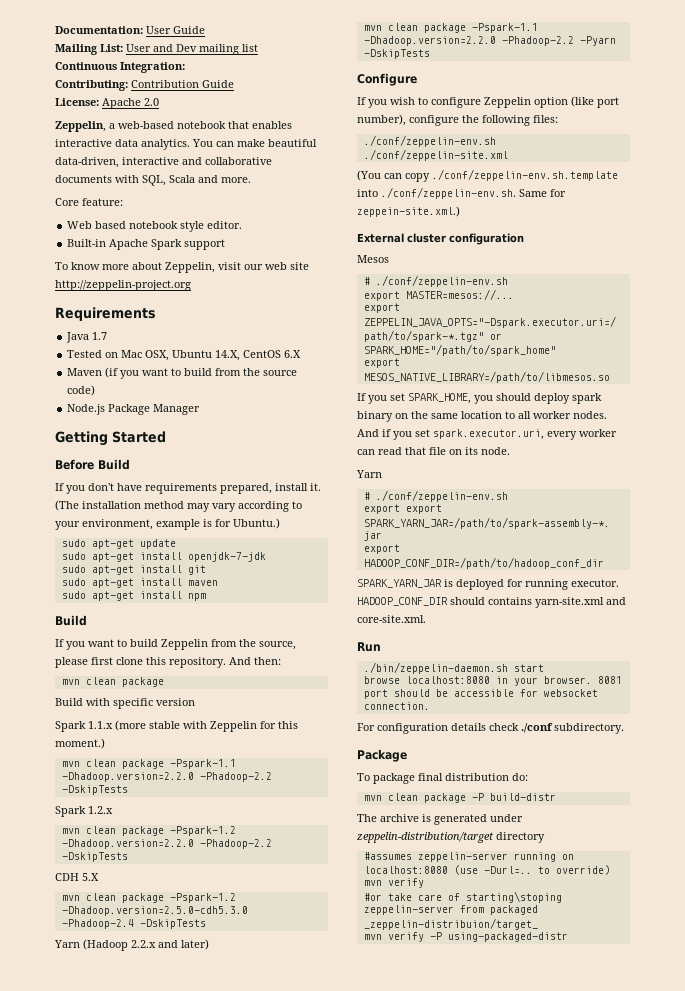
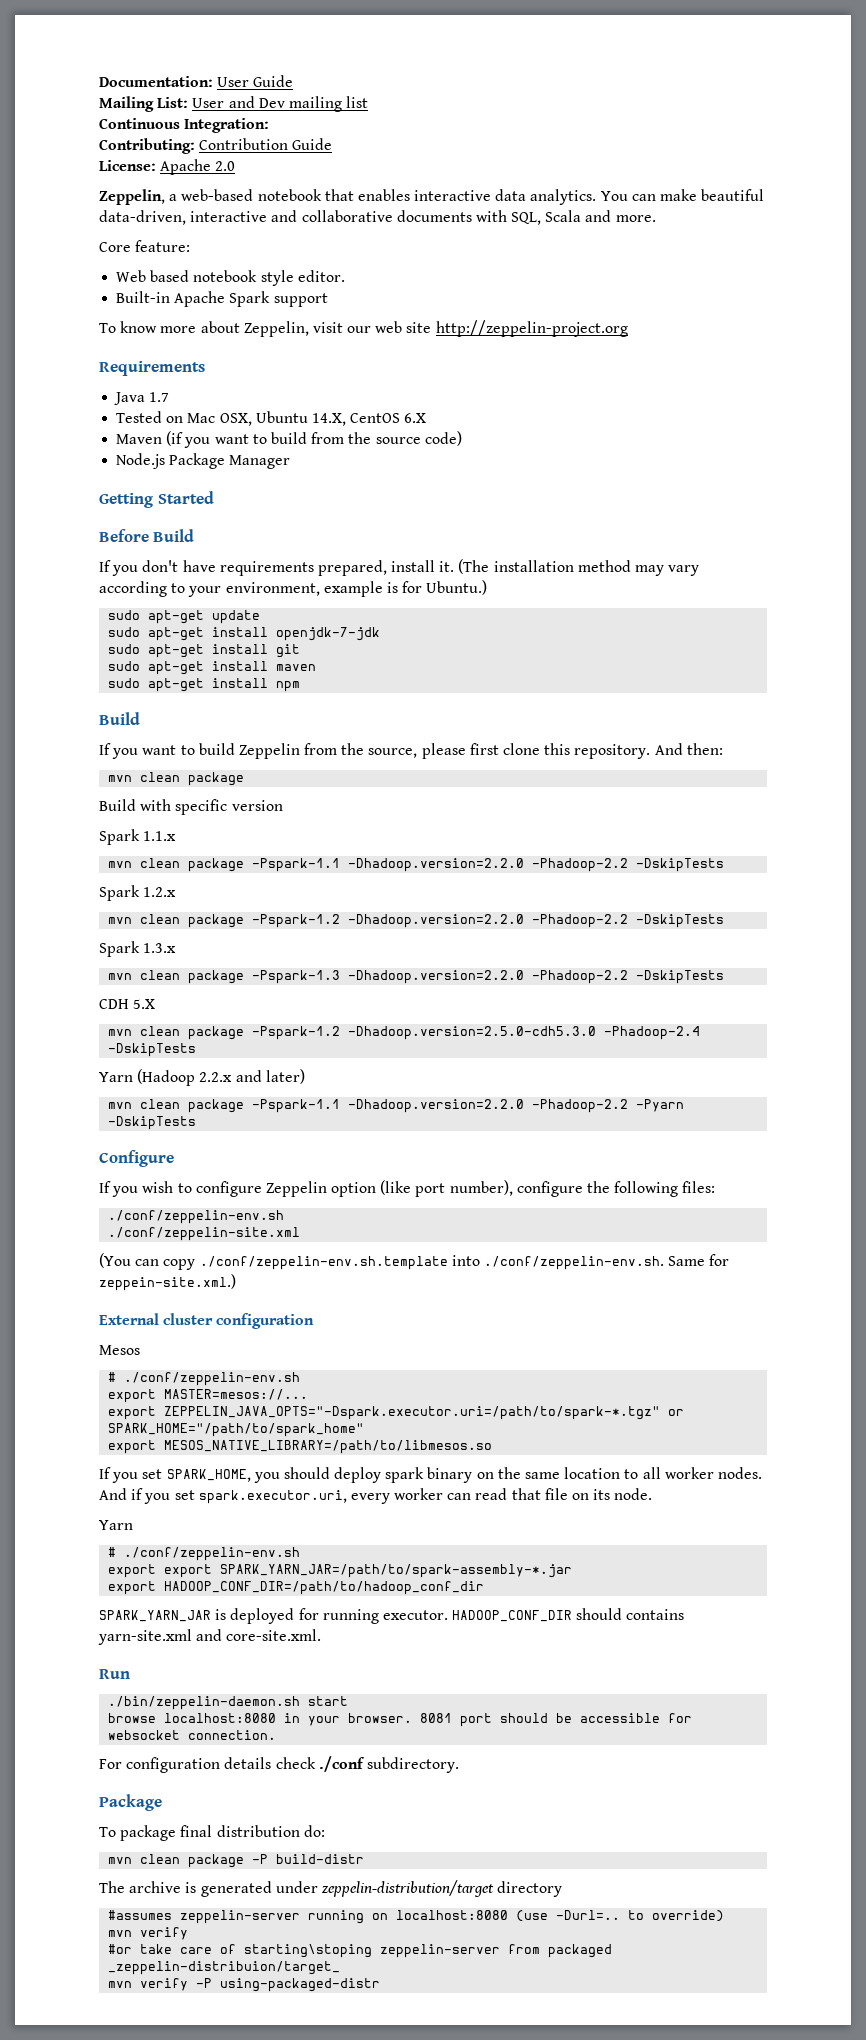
- Spark 1.1.x (more stable with Zeppelin for this moment.)
+ Spark 1.1.x
+ Spark 1.3.x
+ mvn clean package -Pspark-1.3 -Dhadoop.version=2.2.0 -Phadoop-2.2 -DskipTests

